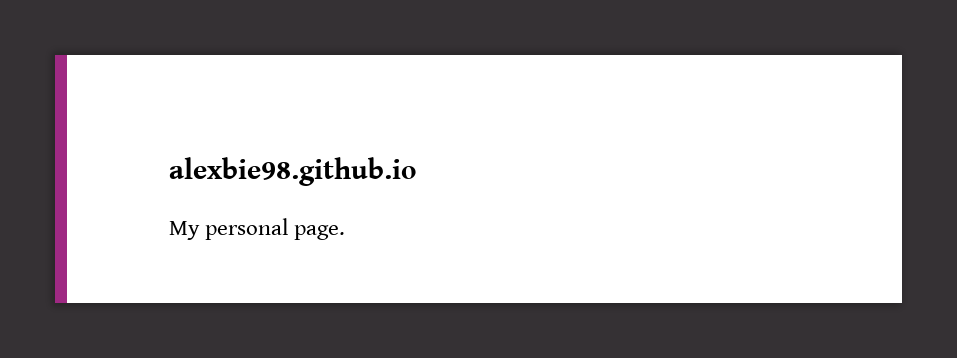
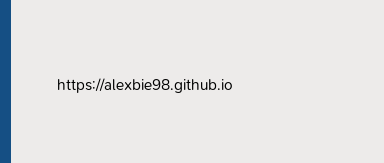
- alexbie98.github.io
- My personal page.
+ https://alexbie98.github.io

